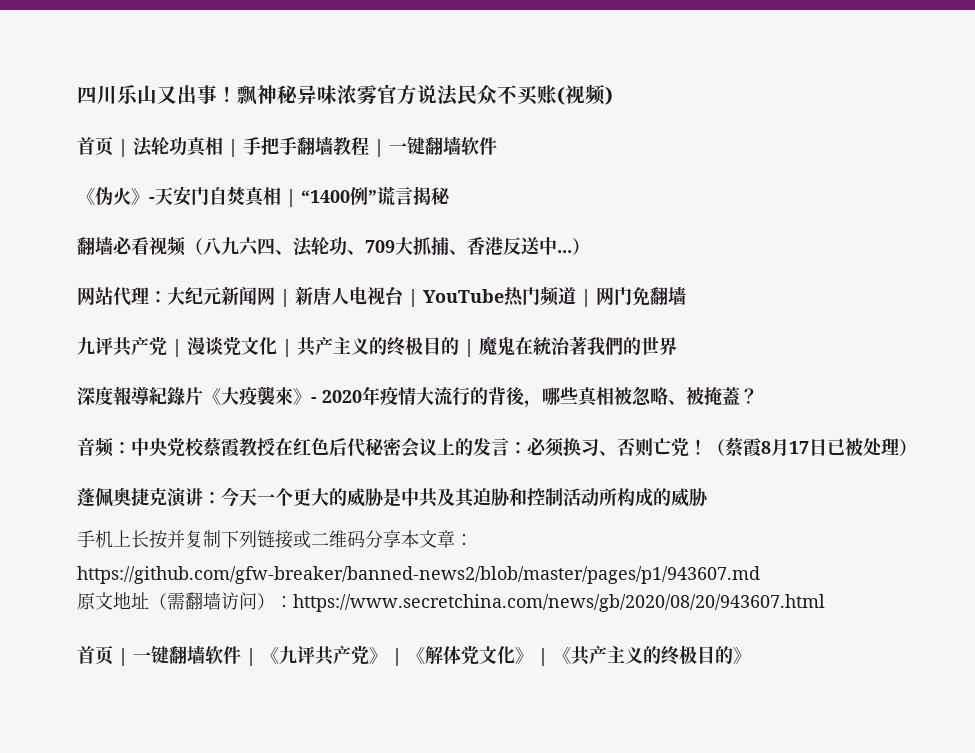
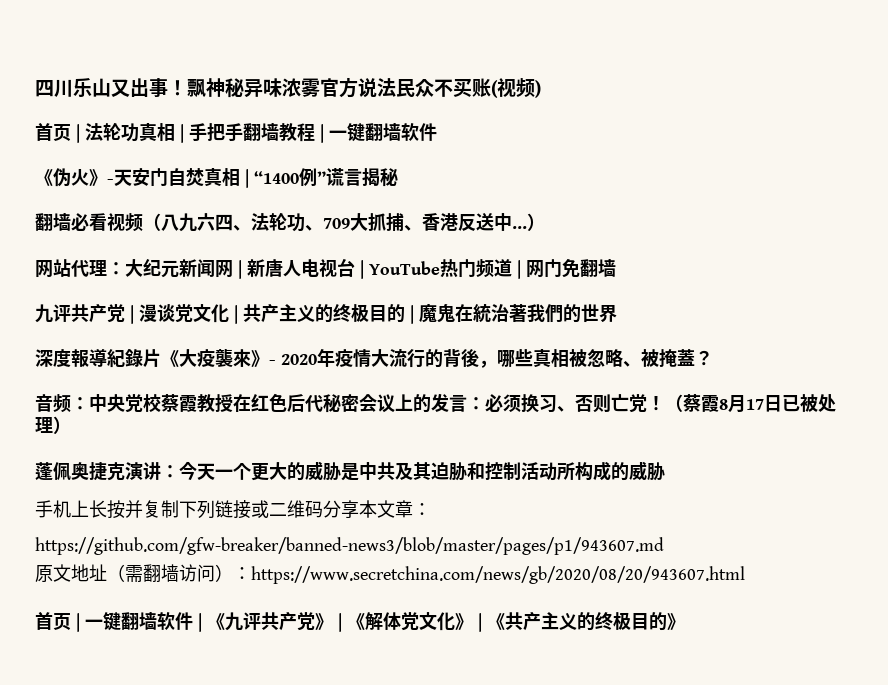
- https://github.com/gfw-breaker/banned-news2/blob/master/pages/p1/943607.md
+ https://github.com/gfw-breaker/banned-news3/blob/master/pages/p1/943607.md

